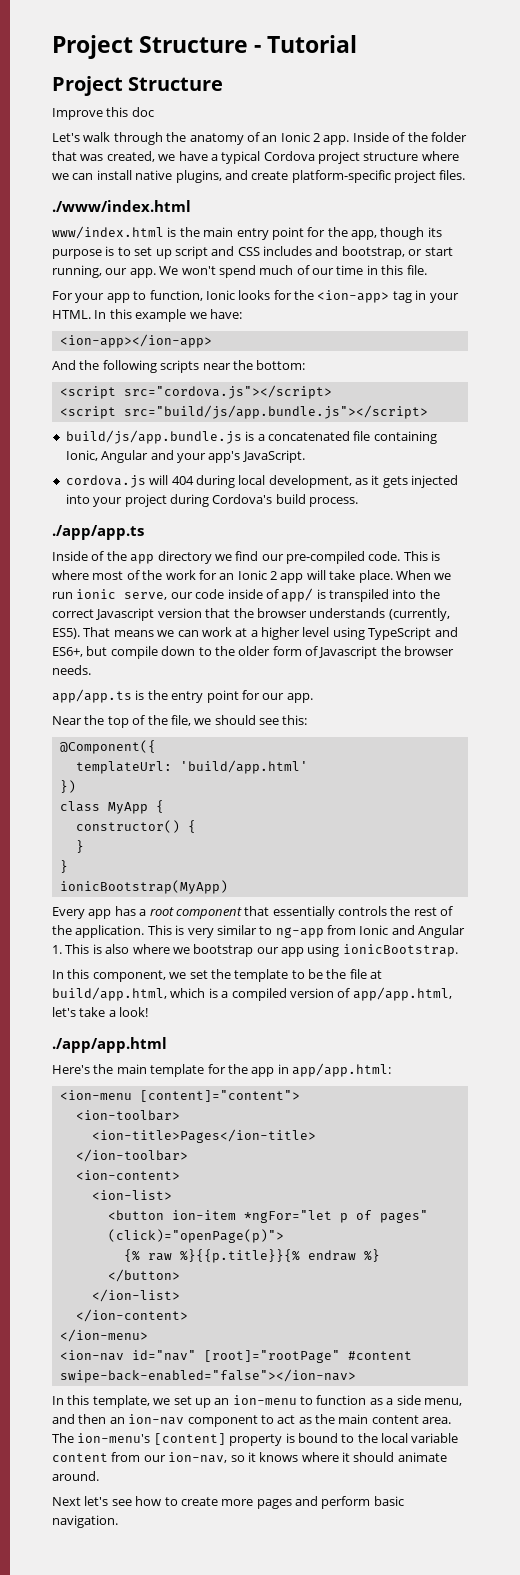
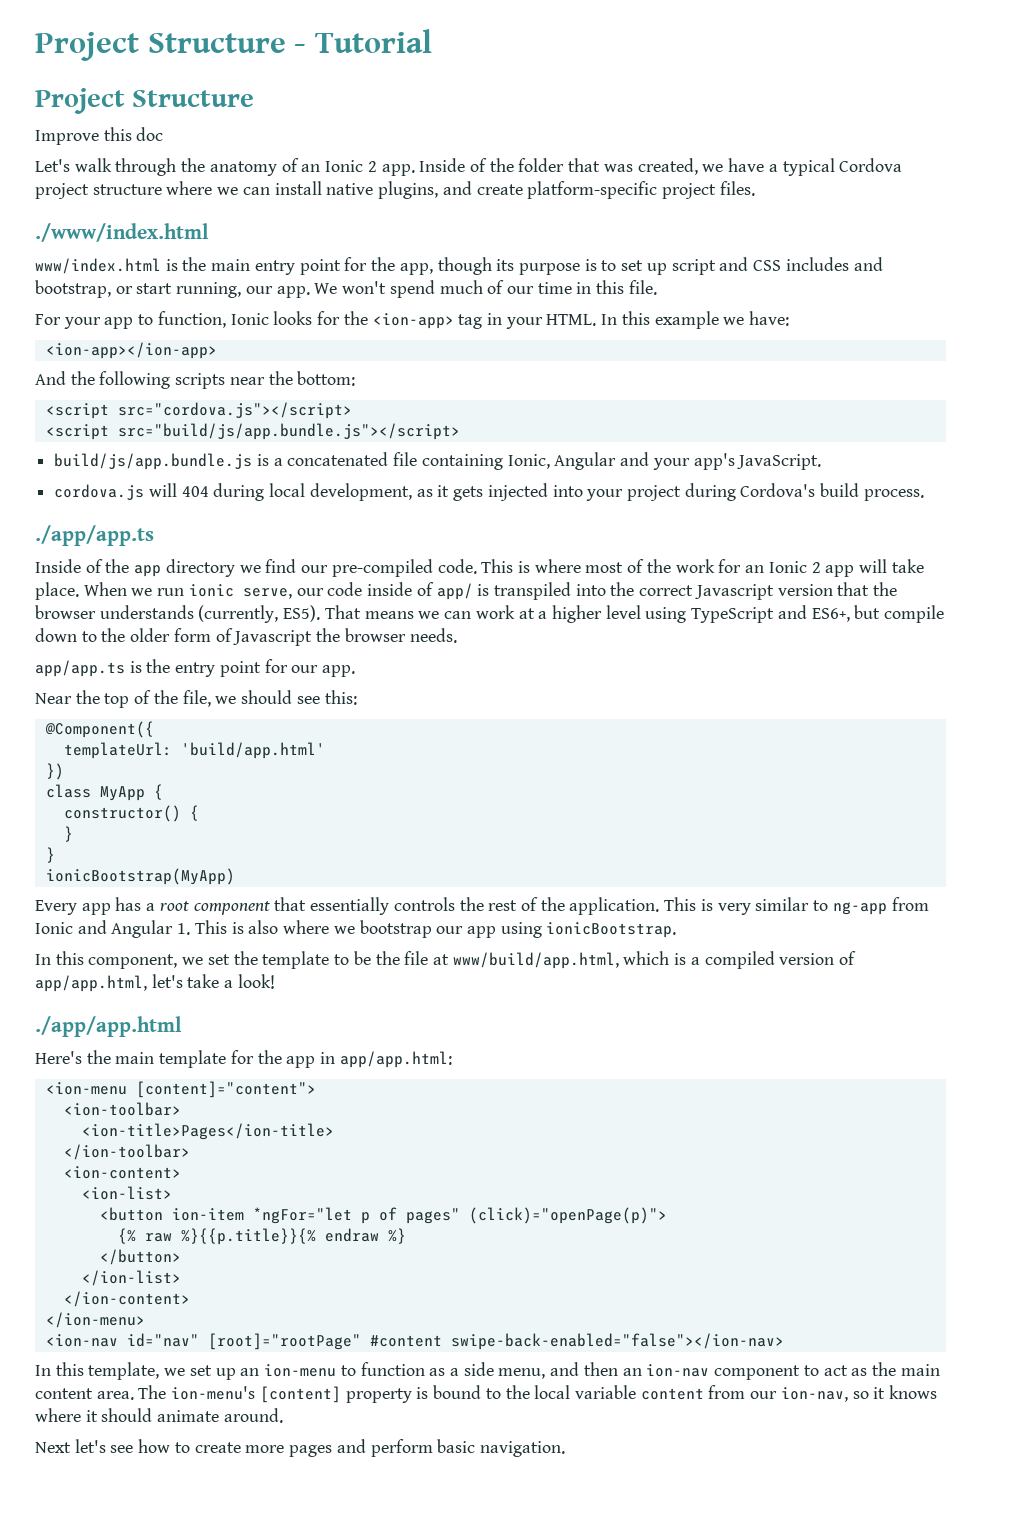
- In this component, we set the template to be the file at build/app.html, which is a compiled version of app/app.html, let's take a look!
+ In this component, we set the template to be the file at www/build/app.html, which is a compiled version of app/app.html, let's take a look!

